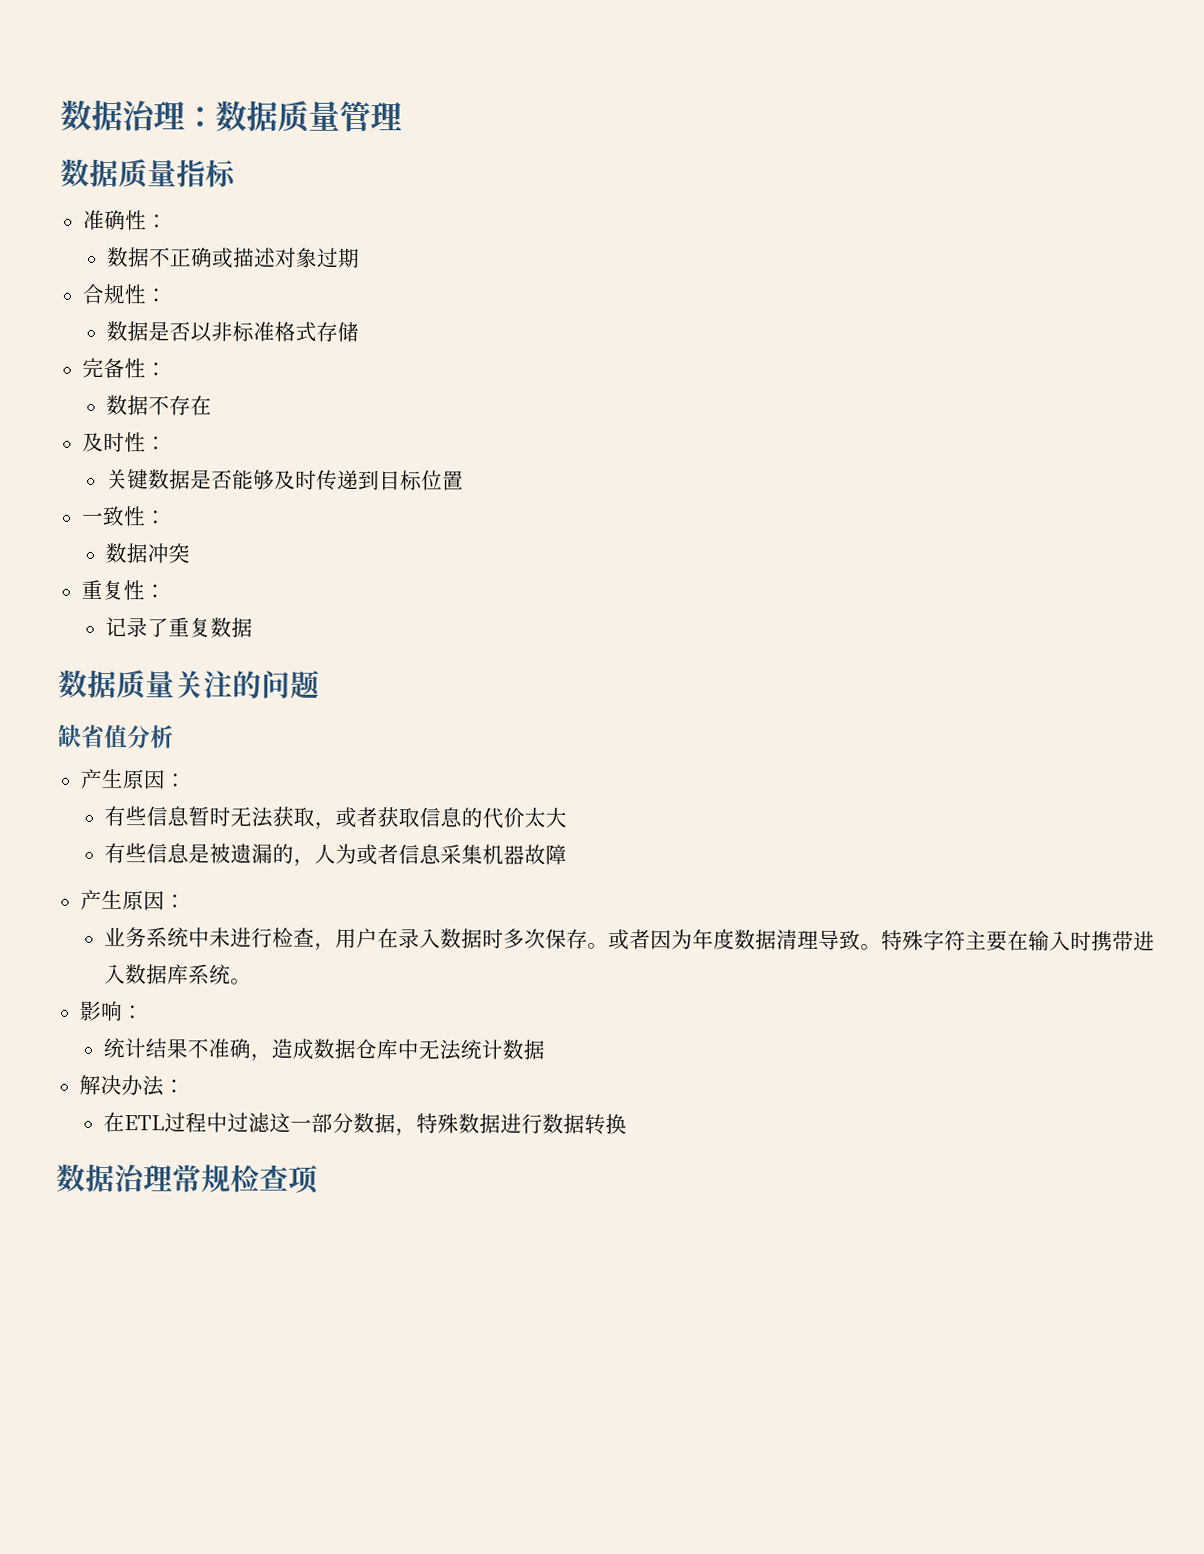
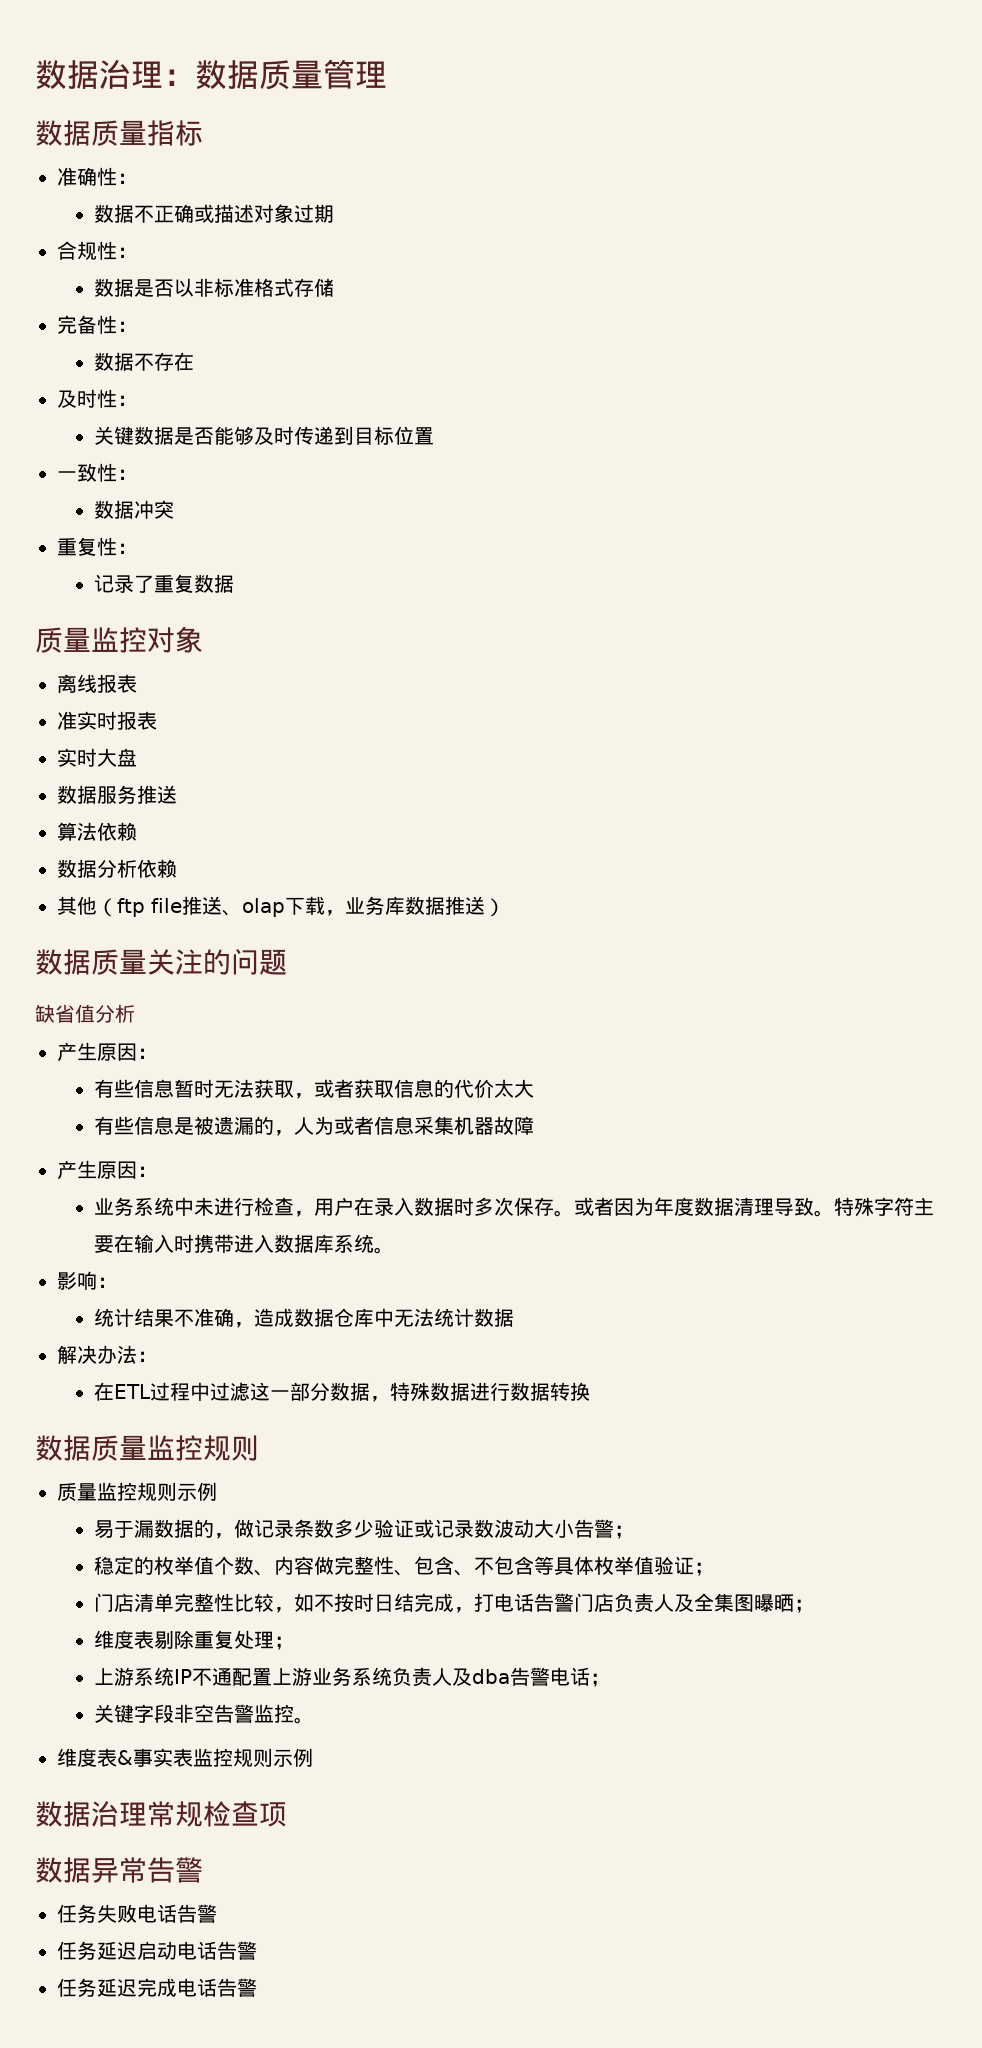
+ 质量监控对象
+ 离线报表
+ 准实时报表
+ 实时大盘
+ 数据服务推送
+ 算法依赖
+ 数据分析依赖
+ 其他（ftp file推送、olap下载，业务库数据推送）
+ 数据质量监控规则
+ 质量监控规则示例
+ 易于漏数据的，做记录条数多少验证或记录数波动大小告警；
+ 稳定的枚举值个数、内容做完整性、包含、不包含等具体枚举值验证；
+ 门店清单完整性比较，如不按时日结完成，打电话告警门店负责人及全集图曝晒；
+ 维度表剔除重复处理；
+ 上游系统IP不通配置上游业务系统负责人及dba告警电话；
+ 关键字段非空告警监控。
+ 维度表&事实表监控规则示例
+ 数据异常告警
+ 任务失败电话告警
+ 任务延迟启动电话告警
+ 任务延迟完成电话告警

